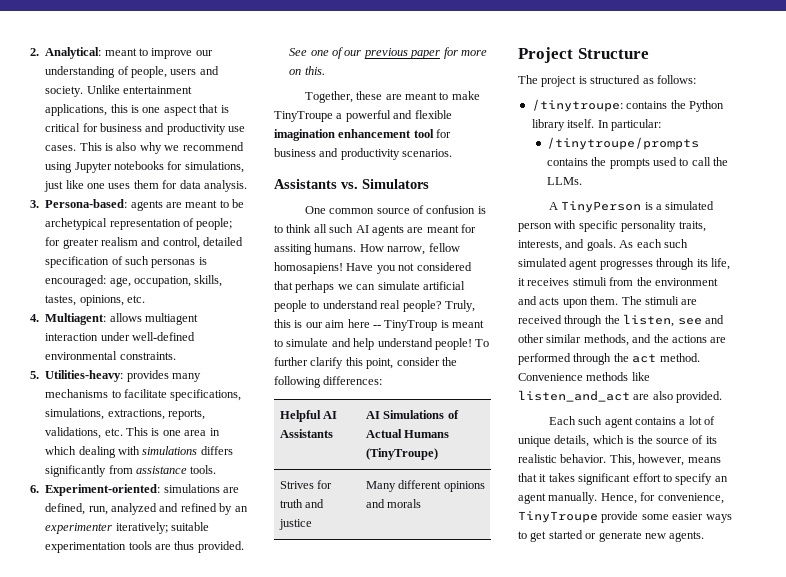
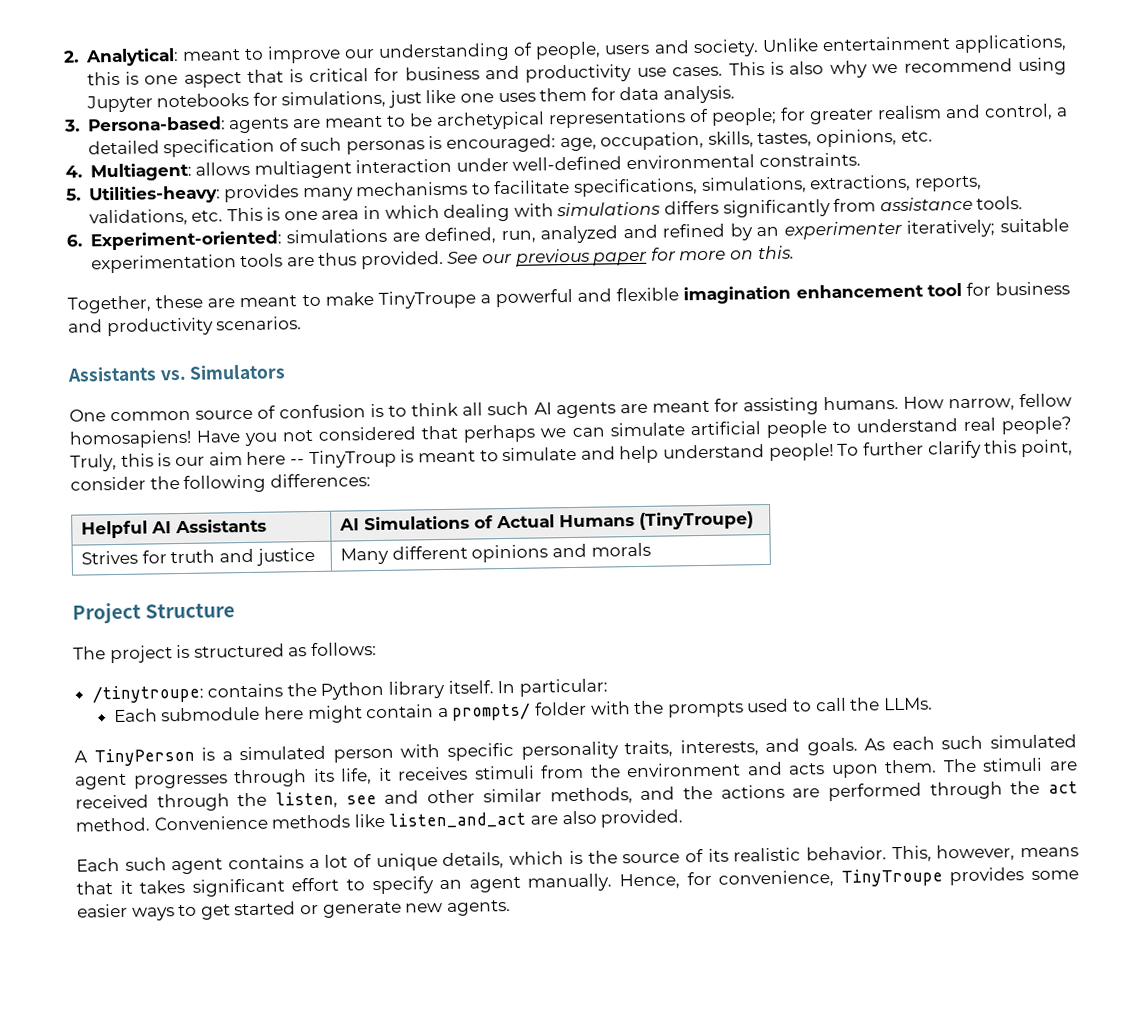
- 3. Persona-based: agents are meant to be archetypical representation of people; for greater realism and control, detailed specification of such personas is encouraged: age, occupation, skills, tastes, opinions, etc.
+ 3. Persona-based: agents are meant to be archetypical representations of people; for greater realism and control, a detailed specification of such personas is encouraged: age, occupation, skills, tastes, opinions, etc.
- See one of our previous paper for more on this.
+ See our previous paper for more on this.
- One common source of confusion is to think all such AI agents are meant for assiting humans.
+ One common source of confusion is to think all such AI agents are meant for assisting humans.
- /tinytroupe/prompts contains the prompts used to call the LLMs.
+ Each submodule here might contain a prompts/ folder with the prompts used to call the LLMs.
- Hence, for convenience, TinyTroupe provide some easier ways to get started or generate new agents.
+ Hence, for convenience, TinyTroupe provides some easier ways to get started or generate new agents.

